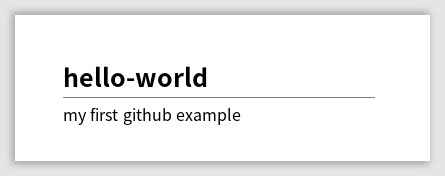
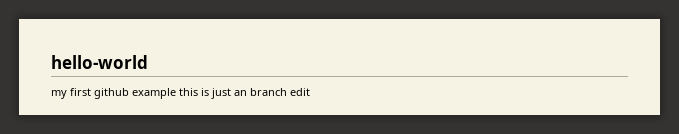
- my first github example
+ my first github example this is just an branch edit

